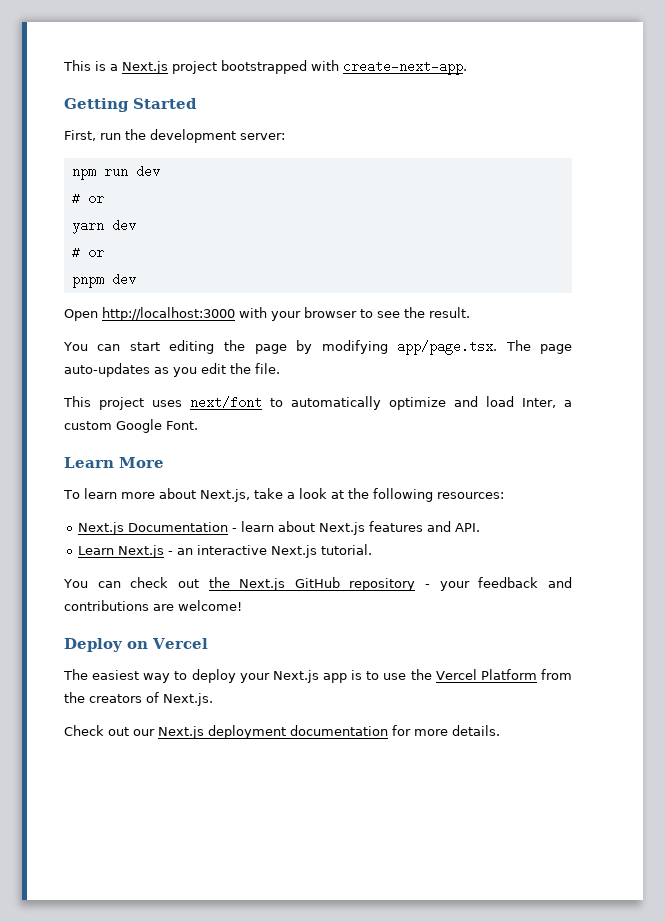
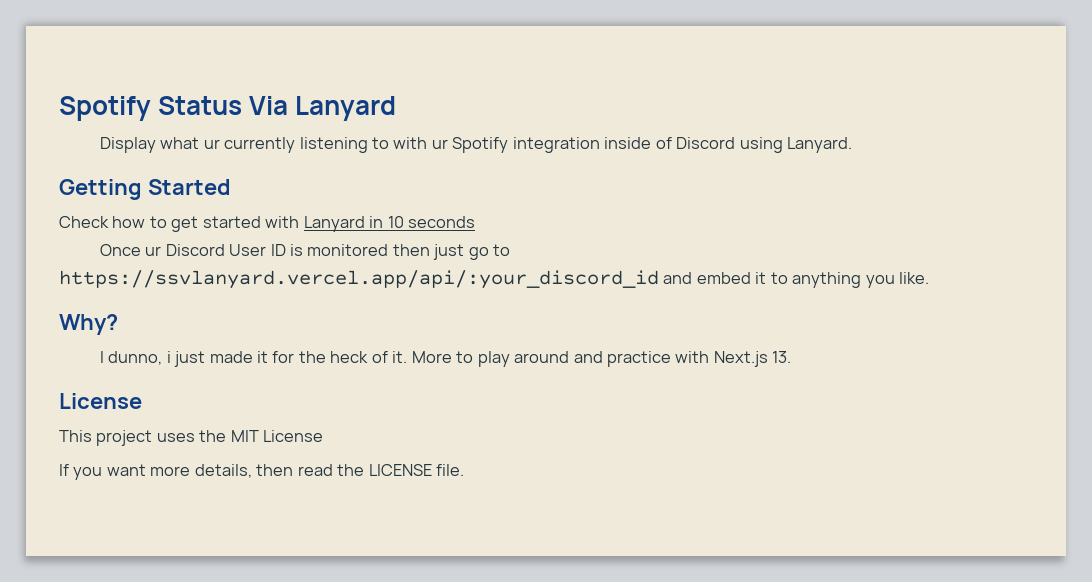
- This is a Next.js project bootstrapped with create-next-app.
+ Spotify Status Via Lanyard
+ Display what ur currently listening to with ur Spotify integration inside of Discord using Lanyard.
  Getting Started
- First, run the development server:
- npm run dev
- # or
- yarn dev
- # or
- pnpm dev
- Open http://localhost:3000 with your browser to see the result.
- You can start editing the page by modifying app/page.tsx. The page auto-updates as you edit the file.
- This project uses next/font to automatically optimize and load Inter, a custom Google Font.
- Learn More
- To learn more about Next.js, take a look at the following resources:
- Next.js Documentation - learn about Next.js features and API.
- Learn Next.js - an interactive Next.js tutorial.
- You can check out the Next.js GitHub repository - your feedback and contributions are welcome!
- Deploy on Vercel
- The easiest way to deploy your Next.js app is to use the Vercel Platform from the creators of Next.js.
- Check out our Next.js deployment documentation for more details.
+ Check how to get started with Lanyard in 10 seconds
+ Once ur Discord User ID is monitored then just go to https://ssvlanyard.vercel.app/api/:your_discord_id and embed it to anything you like.
+ Why?
+ I dunno, i just made it for the heck of it. More to play around and practice with Next.js 13.
+ License
+ This project uses the MIT License
+ If you want more details, then read the LICENSE file.

